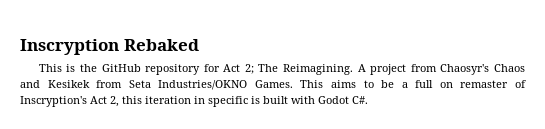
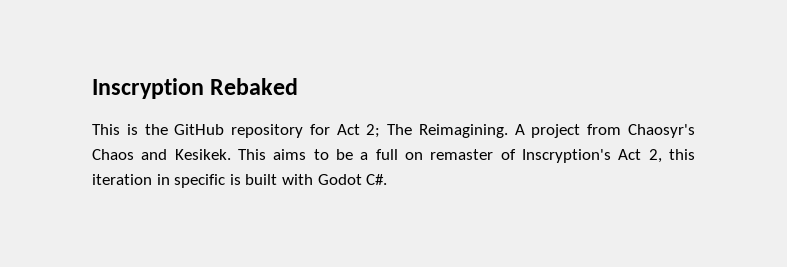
- A project from Chaosyr's Chaos and Kesikek from Seta Industries/OKNO Games.
+ A project from Chaosyr's Chaos and Kesikek.

